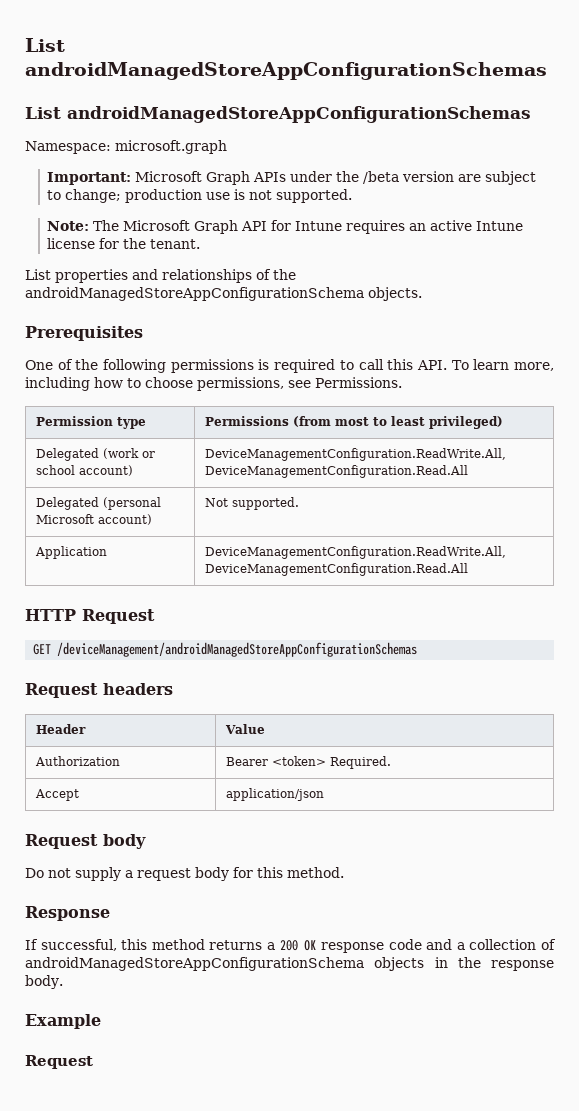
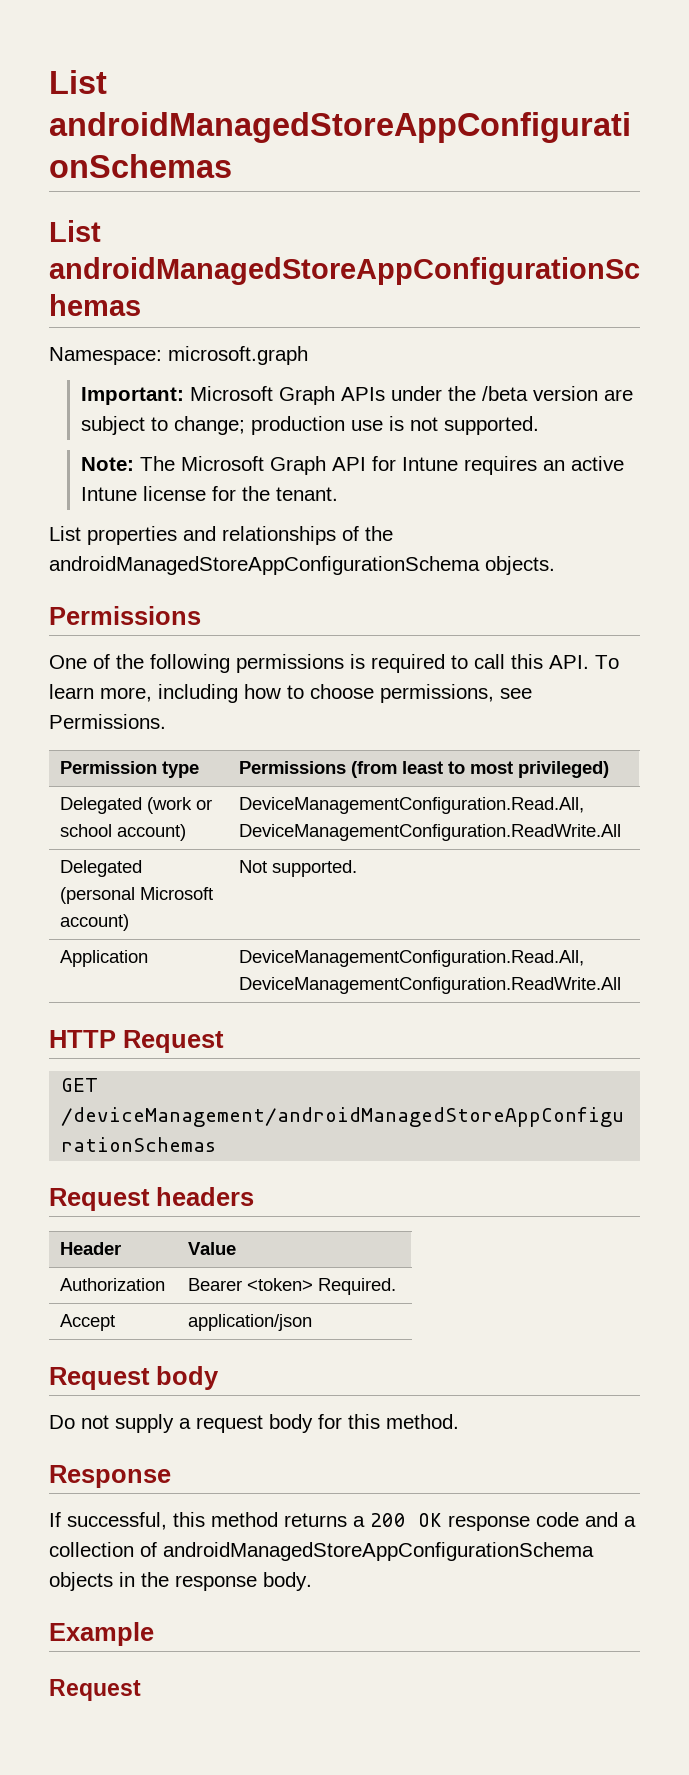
  List properties and relationships of the androidManagedStoreAppConfigurationSchema objects.
- Prerequisites
+ Permissions
- Permission type | Permissions (from most to least privileged)
+ Permission type | Permissions (from least to most privileged)
- Delegated (work or school account) | DeviceManagementConfiguration.ReadWrite.All, DeviceManagementConfiguration.Read.All
+ Delegated (work or school account) | DeviceManagementConfiguration.Read.All, DeviceManagementConfiguration.ReadWrite.All
- Application | DeviceManagementConfiguration.ReadWrite.All, DeviceManagementConfiguration.Read.All
+ Application | DeviceManagementConfiguration.Read.All, DeviceManagementConfiguration.ReadWrite.All

